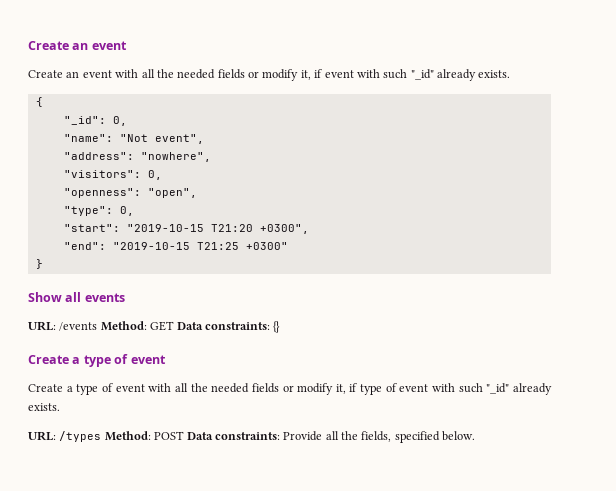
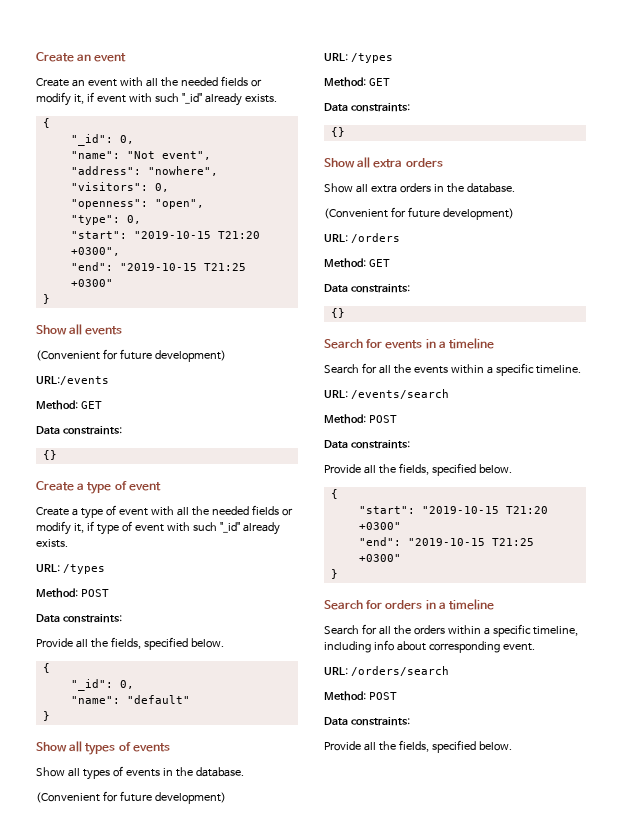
  Show all events
- URL: /events Method: GET Data constraints: {}
+ (Convenient for future development)
+ URL:/events
+ Method: GET
+ Data constraints:
+ {}
  Create a type of event with all the needed fields or modify it, if type of event with such "_id" already exists.
- URL: /types Method: POST Data constraints: Provide all the fields, specified below.
+ URL: /types
+ Method: POST
+ Data constraints:
+ Provide all the fields, specified below.
+ {
+ "_id": 0,
+ "name": "default"
+ }
+ Show all types of events
+ Show all types of events in the database.
+ (Convenient for future development)
+ URL: /types
+ Method: GET
+ Data constraints:
+ {}
+ Show all extra orders
+ Show all extra orders in the database.
+ (Convenient for future development)
+ URL: /orders
+ Method: GET
+ Data constraints:
+ {}
+ Search for events in a timeline
+ Search for all the events within a specific timeline.
+ URL: /events/search
+ Method: POST
+ Data constraints:
+ Provide all the fields, specified below.
+ {
+ "start": "2019-10-15 T21:20 +0300"
+ "end": "2019-10-15 T21:25 +0300"
+ }
+ Search for orders in a timeline
+ Search for all the orders within a specific timeline, including info about corresponding event.
+ URL: /orders/search
+ Method: POST
+ Data constraints:
+ Provide all the fields, specified below.

